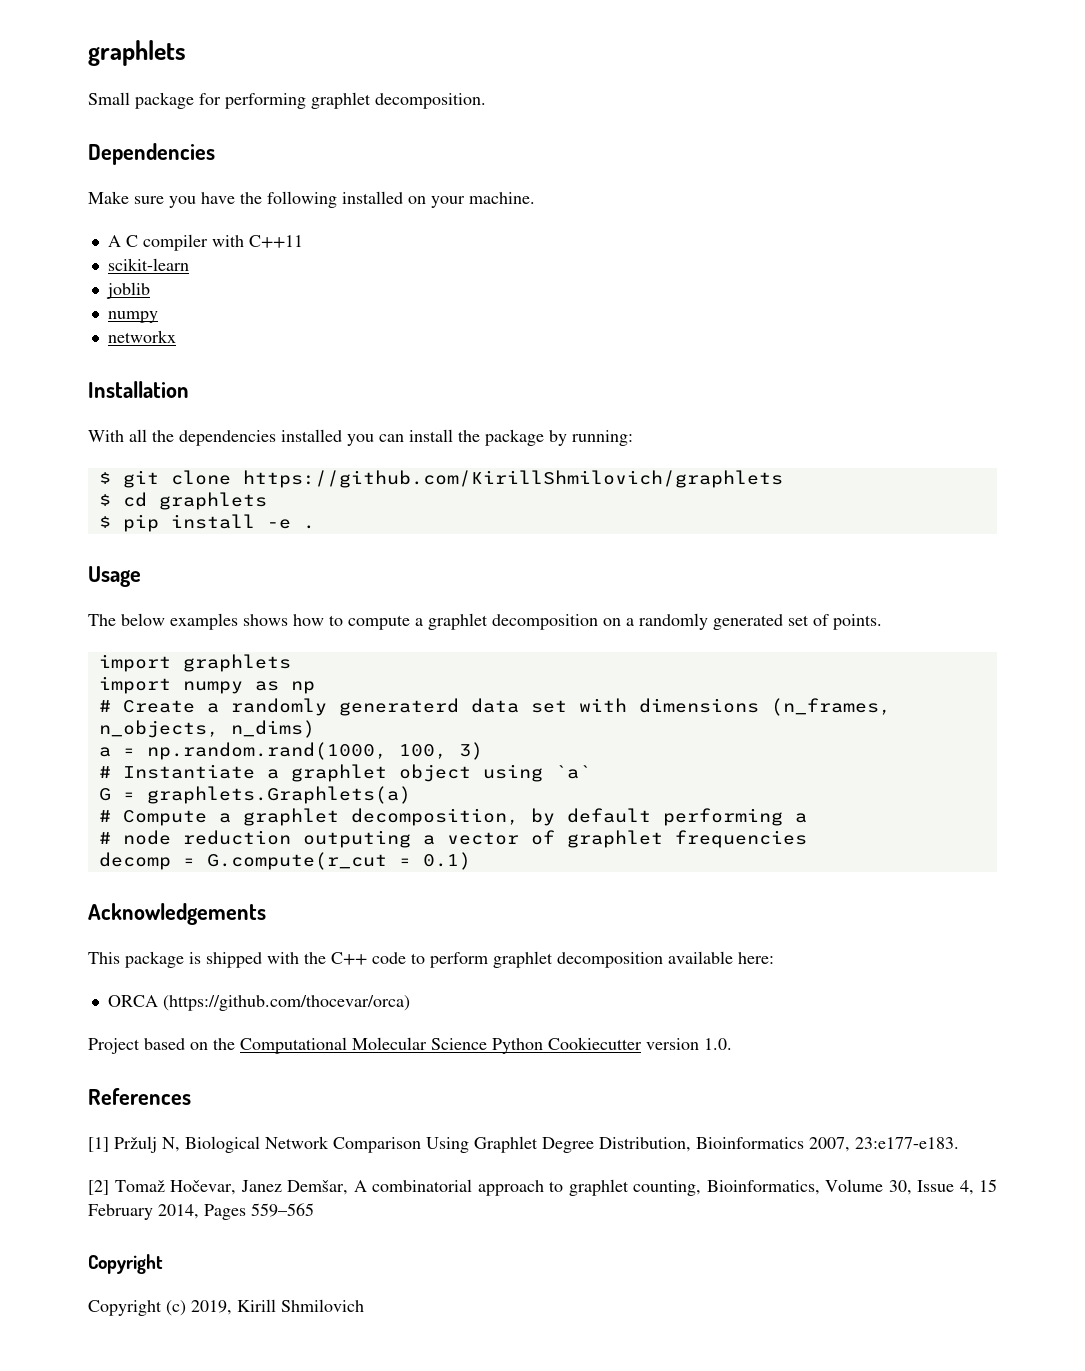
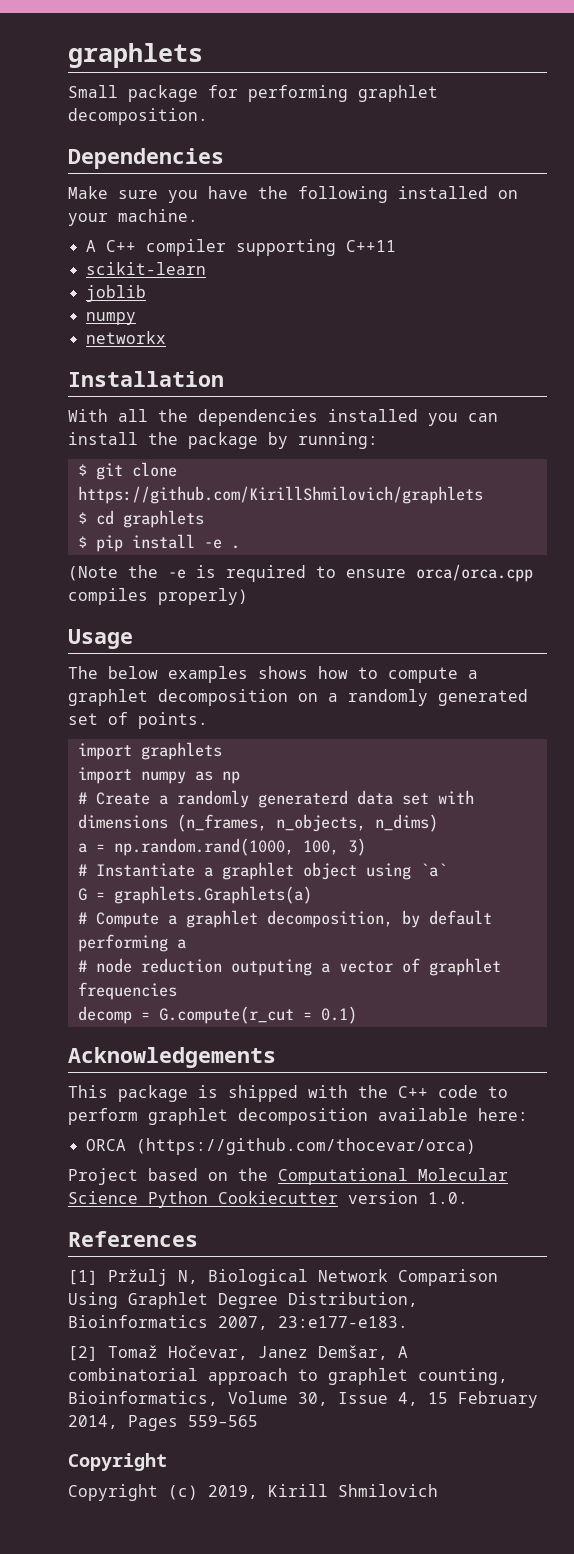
- A C compiler with C++11
+ A C++ compiler supporting C++11
+ (Note the -e is required to ensure orca/orca.cpp compiles properly)

